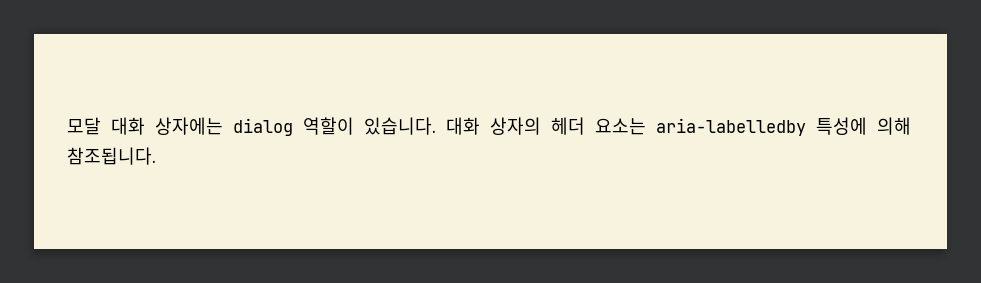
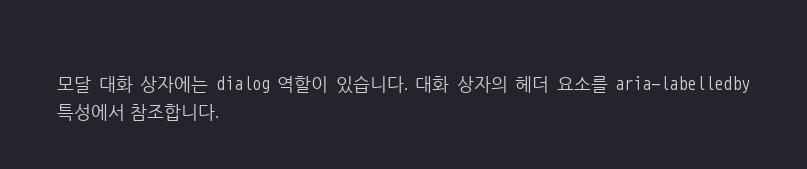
- 대화 상자의 헤더 요소는 aria-labelledby 특성에 의해 참조됩니다.
+ 대화 상자의 헤더 요소를 aria-labelledby 특성에서 참조합니다.

